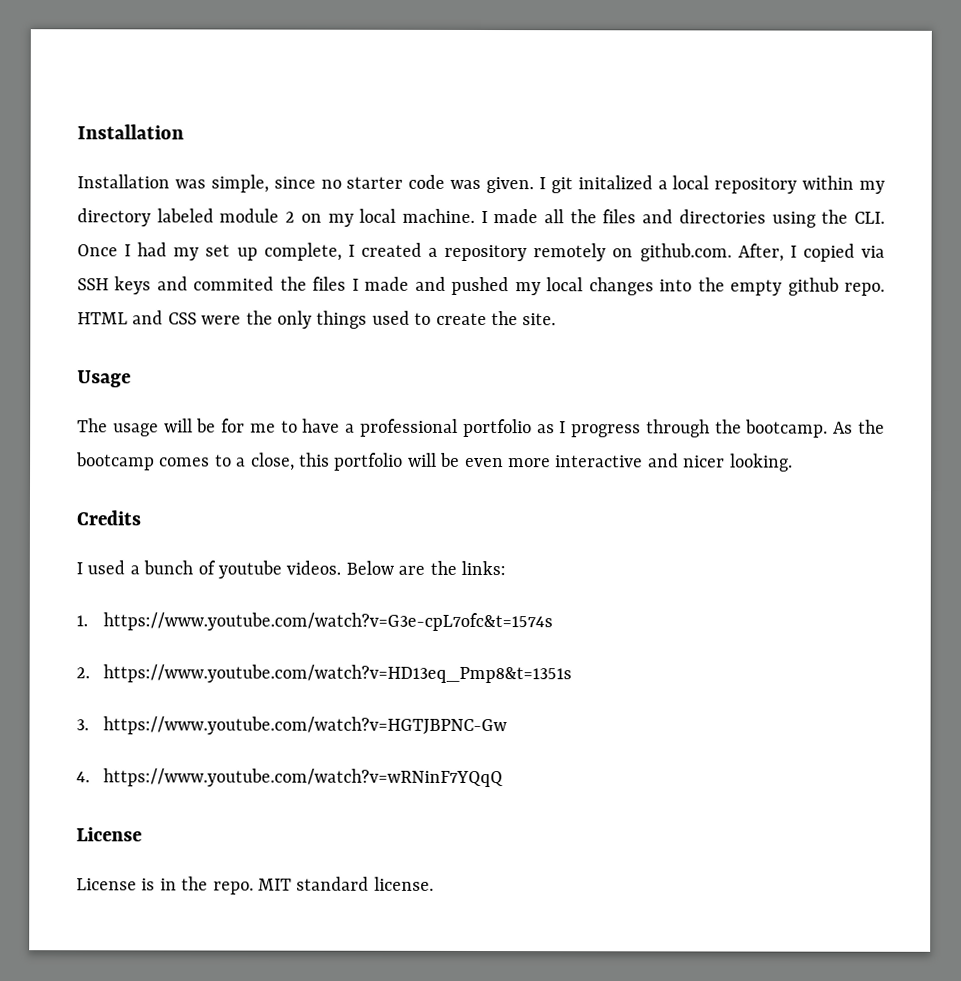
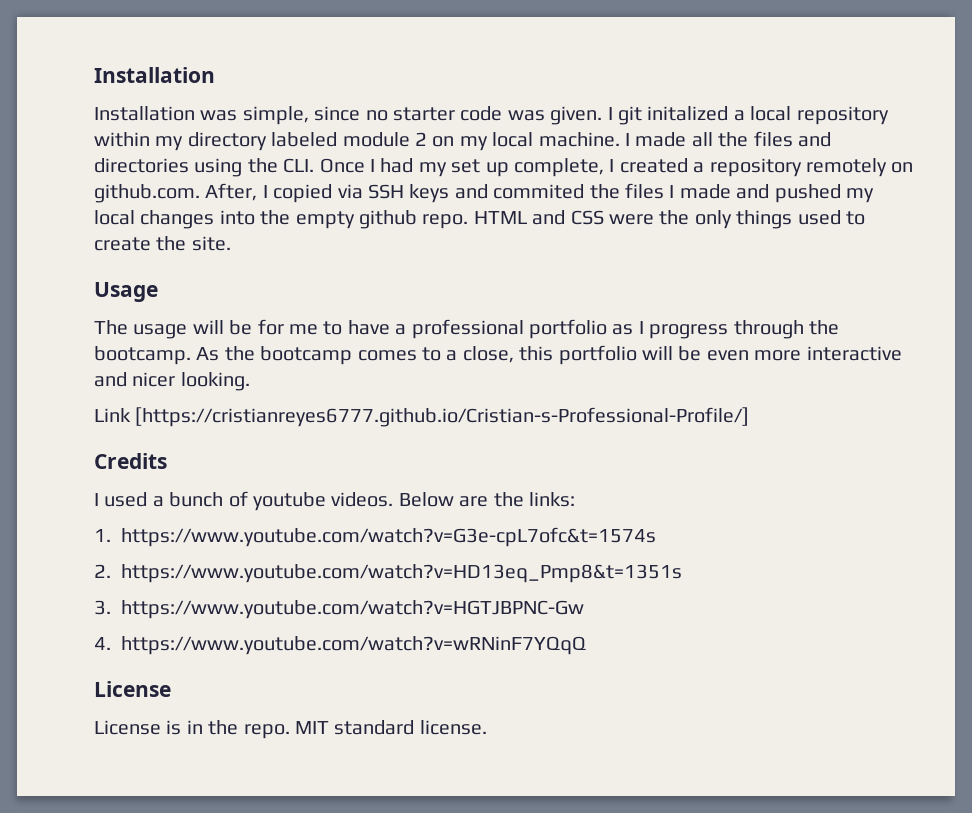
+ Link [https://cristianreyes6777.github.io/Cristian-s-Professional-Profile/]

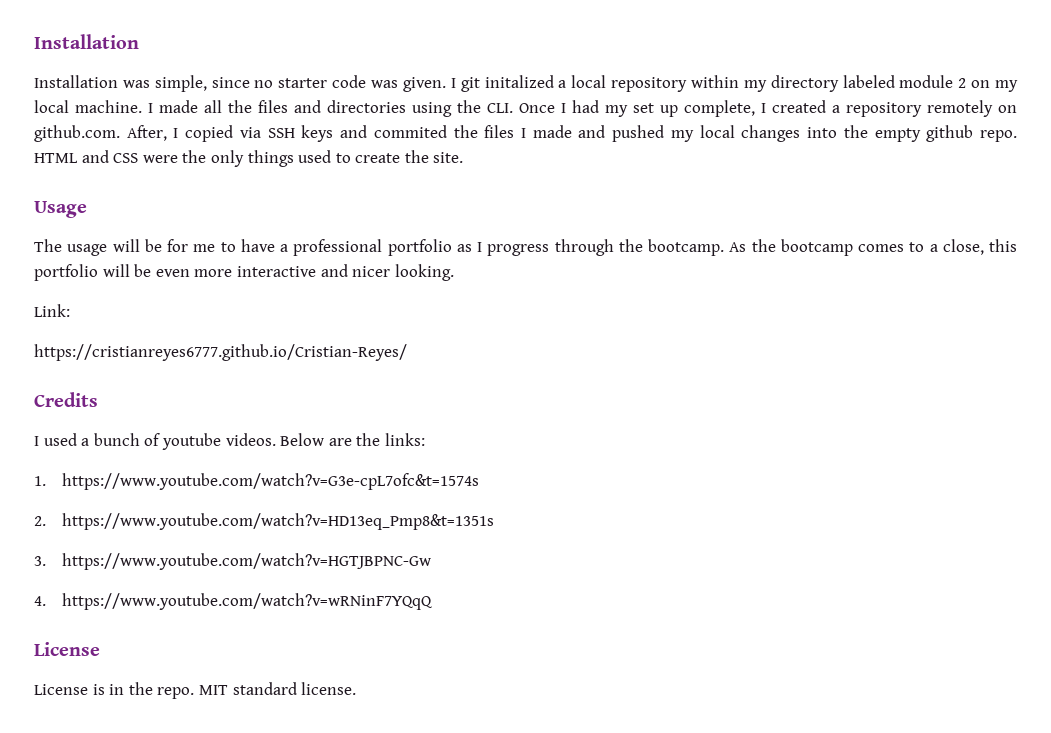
- Link [https://cristianreyes6777.github.io/Cristian-s-Professional-Profile/]
+ Link:
+ https://cristianreyes6777.github.io/Cristian-Reyes/

